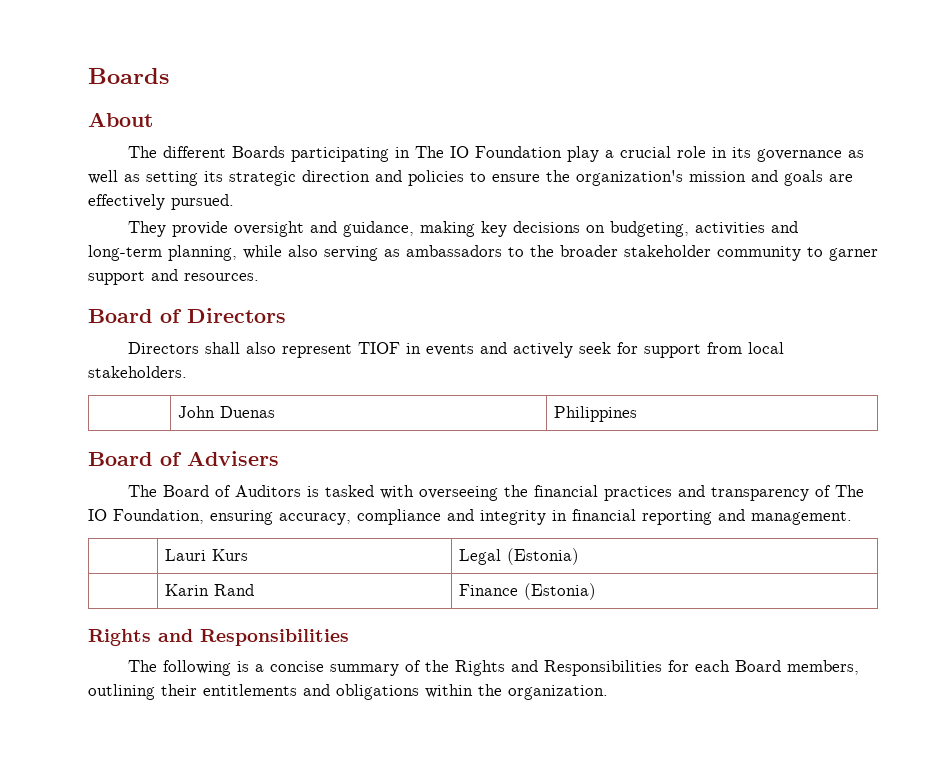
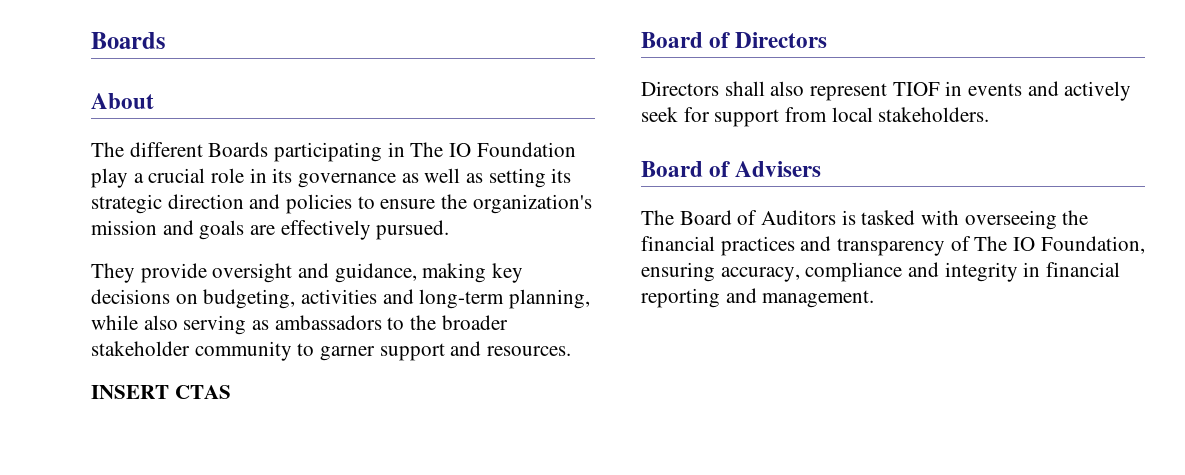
+ INSERT CTAS
- | John Duenas | Philippines
- | Lauri Kurs | Legal (Estonia)
- | Karin Rand | Finance (Estonia)
- Rights and Responsibilities
- The following is a concise summary of the Rights and Responsibilities for each Board members, outlining their entitlements and obligations within the organization.

